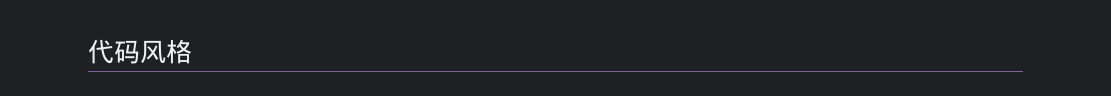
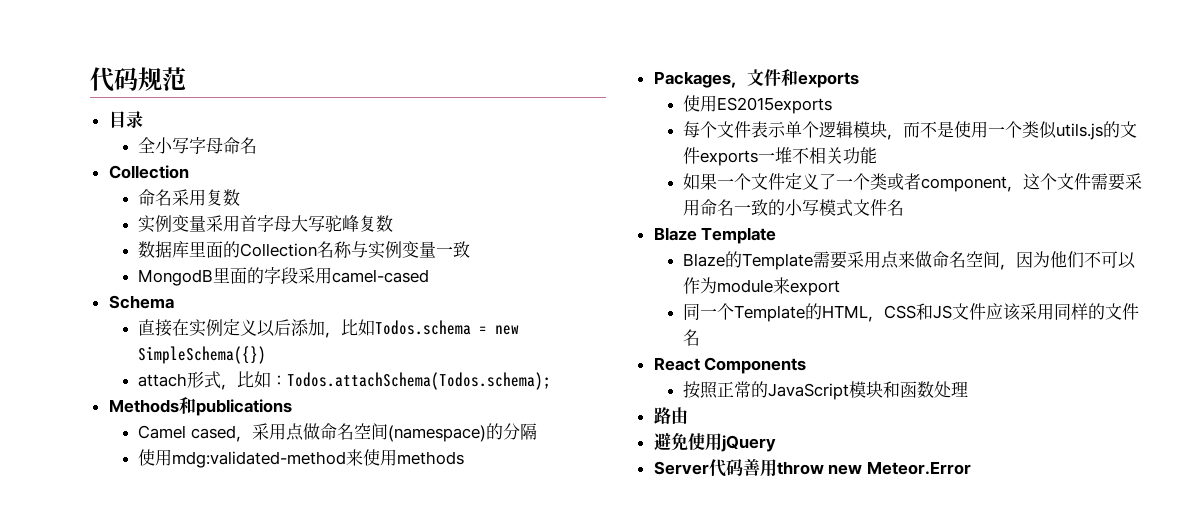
- 代码风格
+ 代码规范
+ 目录
+ 全小写字母命名
+ Collection
+ 命名采用复数
+ 实例变量采用首字母大写驼峰复数
+ 数据库里面的Collection名称与实例变量一致
+ MongodB里面的字段采用camel-cased
+ Schema
+ 直接在实例定义以后添加，比如Todos.schema = new SimpleSchema({})
+ attach形式，比如：Todos.attachSchema(Todos.schema);
+ Methods和publications
+ Camel cased，采用点做命名空间(namespace)的分隔
+ 使用mdg:validated-method来使用methods
+ Packages，文件和exports
+ 使用ES2015exports
+ 每个文件表示单个逻辑模块，而不是使用一个类似utils.js的文件exports一堆不相关功能
+ 如果一个文件定义了一个类或者component，这个文件需要采用命名一致的小写模式文件名
+ Blaze Template
+ Blaze的Template需要采用点来做命名空间，因为他们不可以作为module来export
+ 同一个Template的HTML，CSS和JS文件应该采用同样的文件名
+ React Components
+ 按照正常的JavaScript模块和函数处理
+ 路由
+ 避免使用jQuery
+ Server代码善用throw new Meteor.Error

